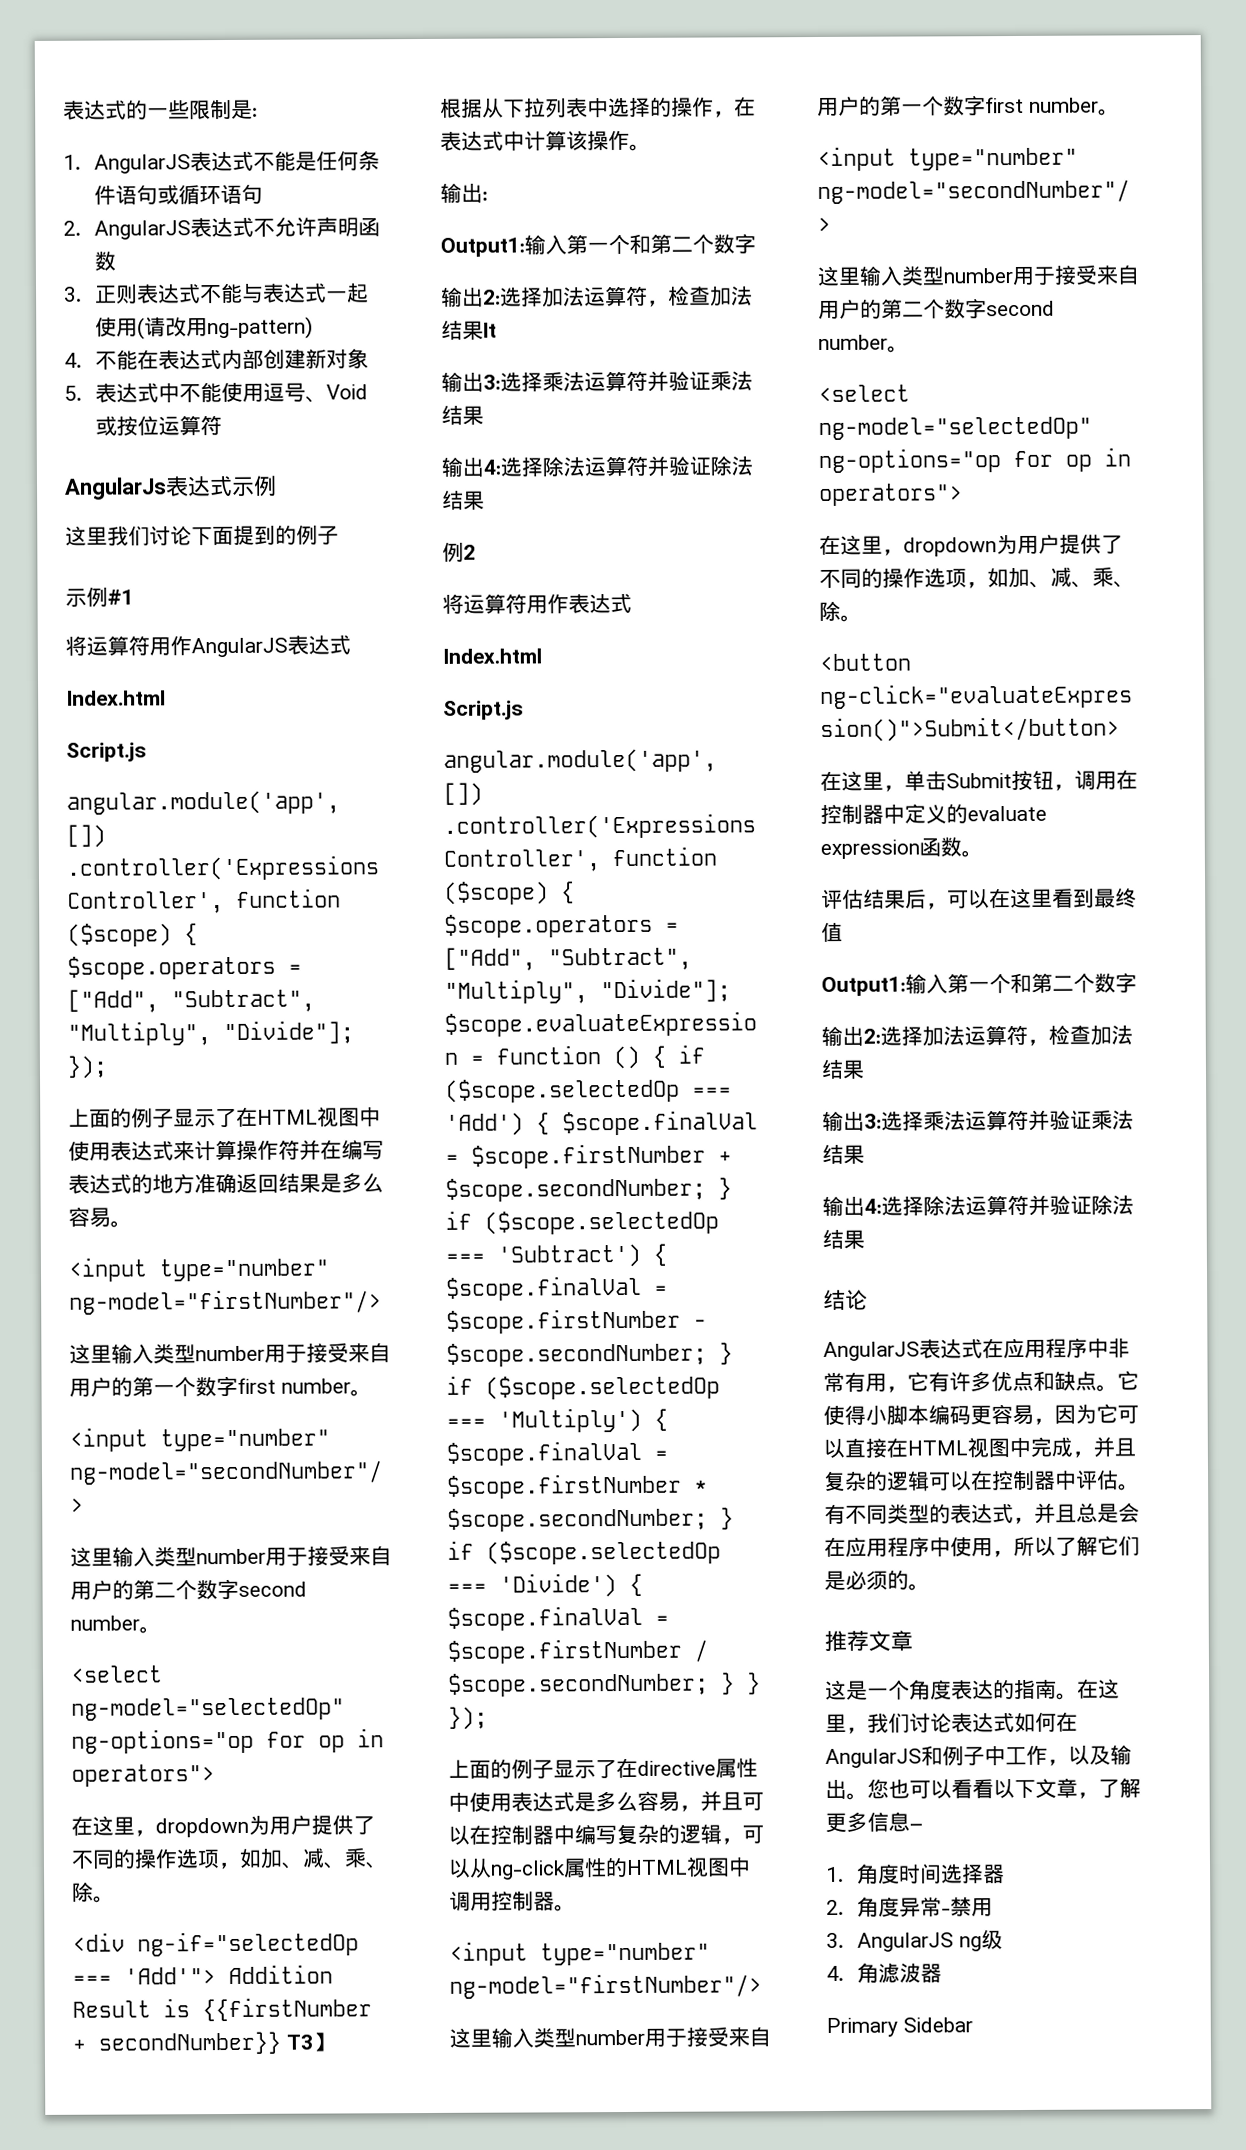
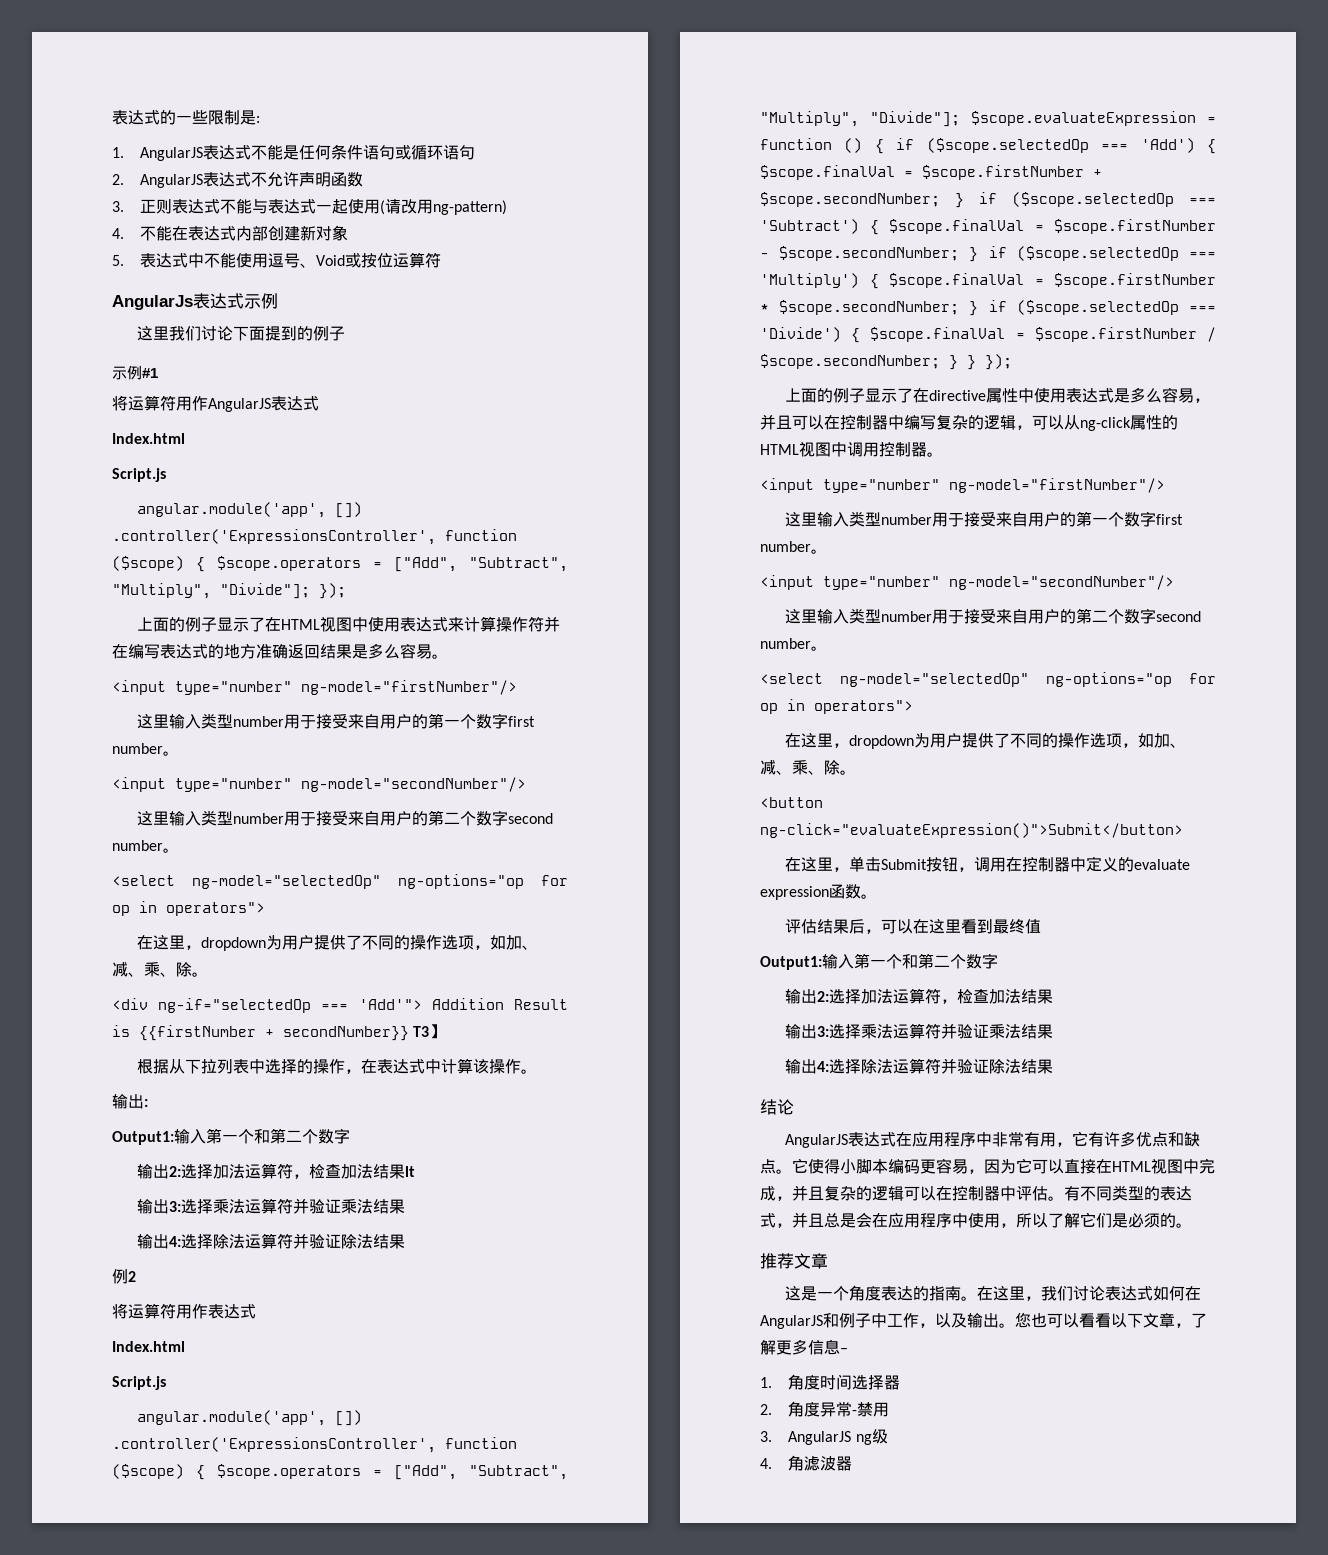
- Primary Sidebar

